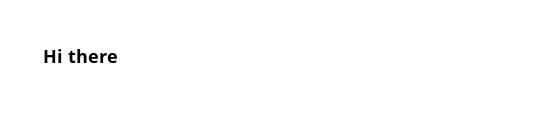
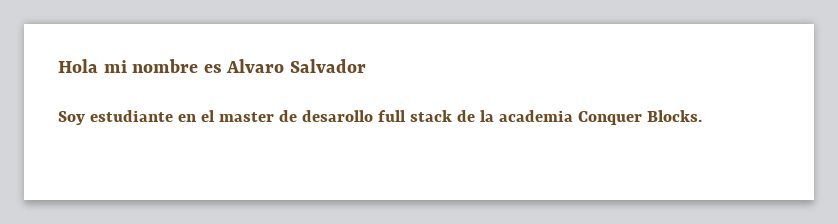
- Hi there
+ Hola mi nombre es Alvaro Salvador
+ Soy estudiante en el master de desarollo full stack de la academia Conquer Blocks.

